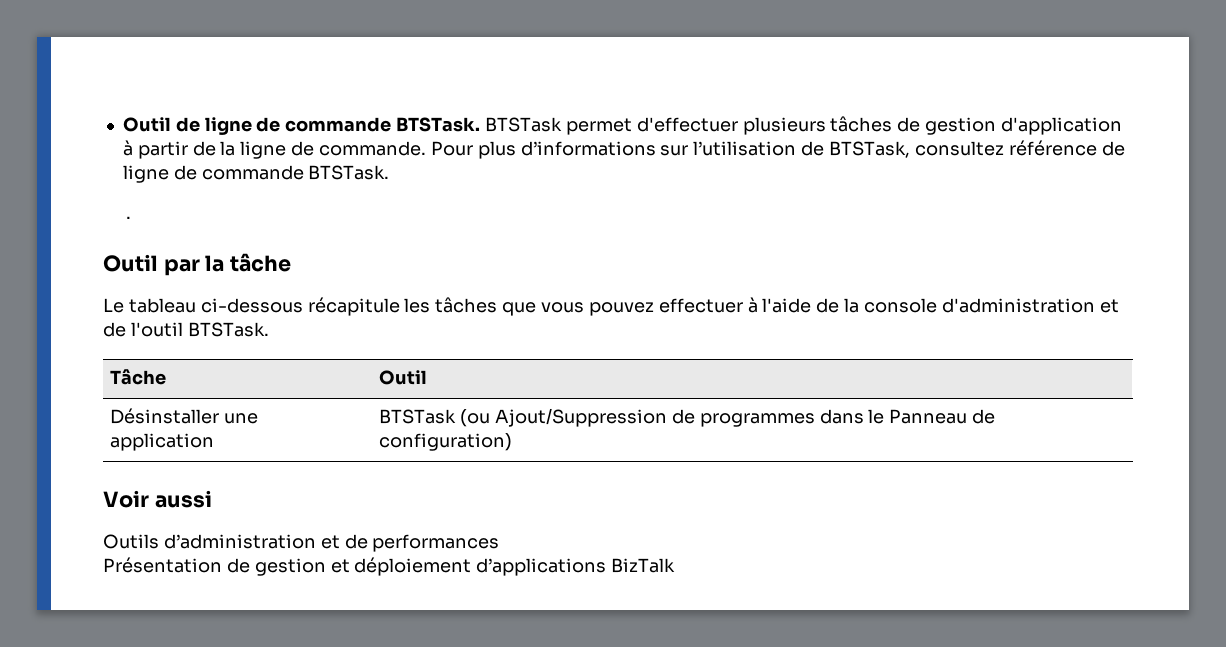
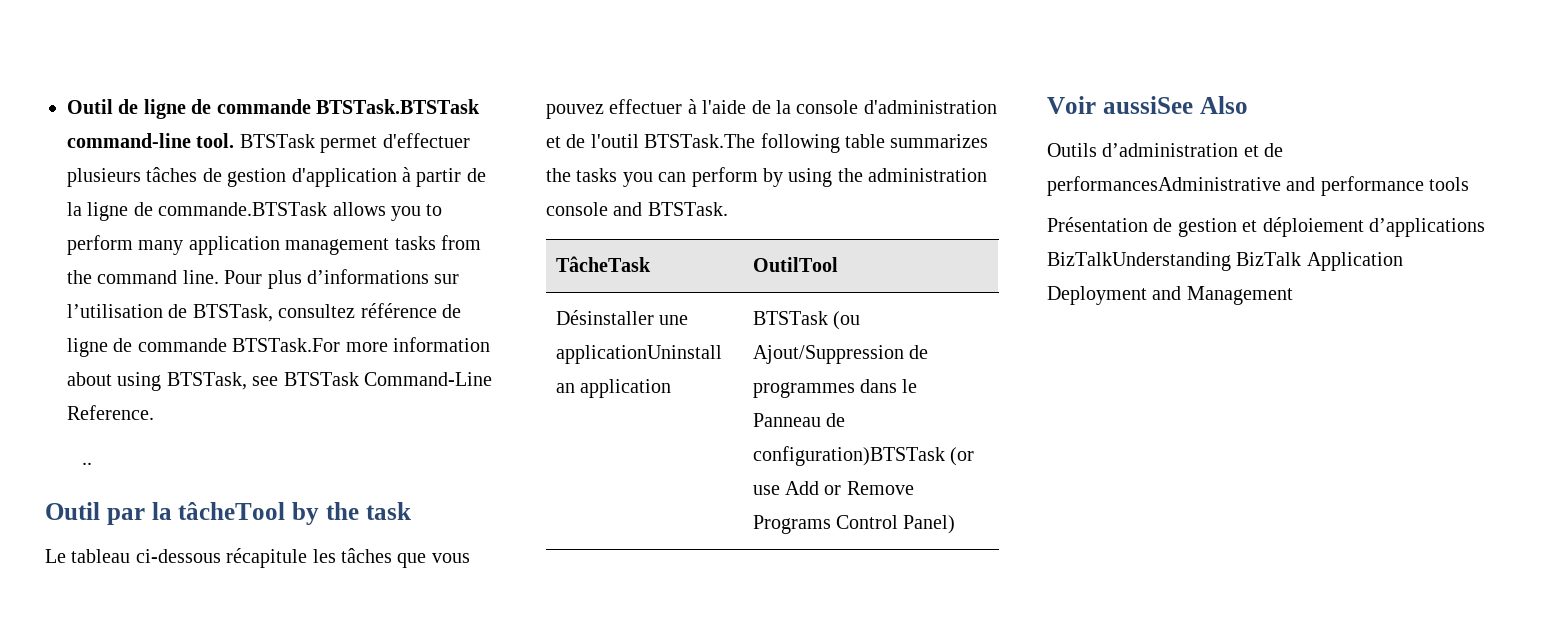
- Outil de ligne de commande BTSTask.
+ Outil de ligne de commande BTSTask.BTSTask command-line tool.
- BTSTask permet d'effectuer plusieurs tâches de gestion d'application à partir de la ligne de commande.
+ BTSTask permet d'effectuer plusieurs tâches de gestion d'application à partir de la ligne de commande.BTSTask allows you to perform many application management tasks from the command line.
- Pour plus d’informations sur l’utilisation de BTSTask, consultez référence de ligne de commande BTSTask.
- .
+ Pour plus d’informations sur l’utilisation de BTSTask, consultez référence de ligne de commande BTSTask.For more information about using BTSTask, see BTSTask Command-Line Reference.
+ ..
- Outil par la tâche
+ Outil par la tâcheTool by the task
- Le tableau ci-dessous récapitule les tâches que vous pouvez effectuer à l'aide de la console d'administration et de l'outil BTSTask.
- Tâche | Outil
+ Le tableau ci-dessous récapitule les tâches que vous pouvez effectuer à l'aide de la console d'administration et de l'outil BTSTask.The following table summarizes the tasks you can perform by using the administration console and BTSTask.
+ TâcheTask | OutilTool
- Désinstaller une application | BTSTask (ou Ajout/Suppression de programmes dans le Panneau de configuration)
+ Désinstaller une applicationUninstall an application | BTSTask (ou Ajout/Suppression de programmes dans le Panneau de configuration)BTSTask (or use Add or Remove Programs Control Panel)
- Voir aussi
+ Voir aussiSee Also
- Outils d’administration et de performances
+ Outils d’administration et de performancesAdministrative and performance tools
- Présentation de gestion et déploiement d’applications BizTalk
+ Présentation de gestion et déploiement d’applications BizTalkUnderstanding BizTalk Application Deployment and Management

